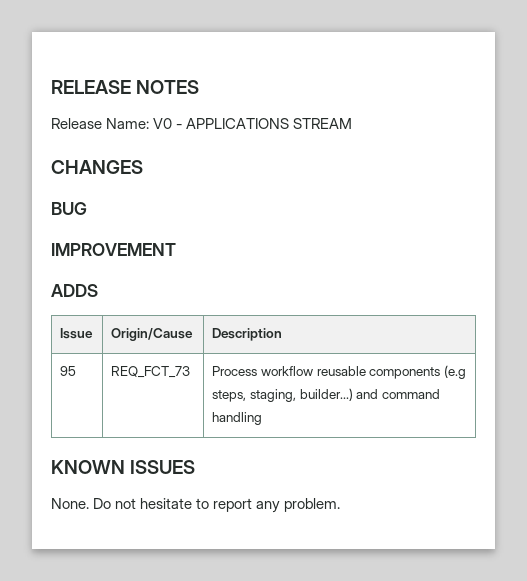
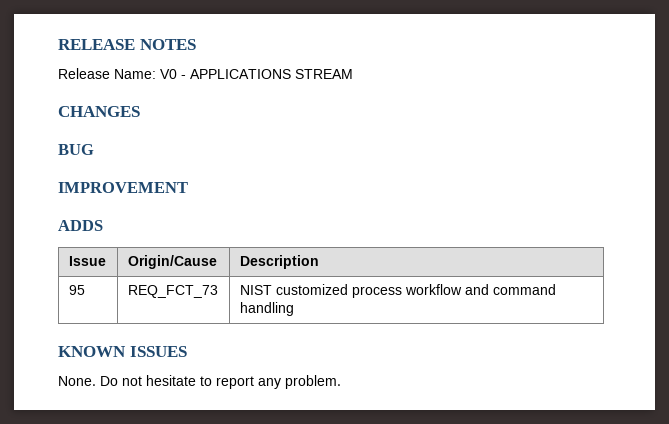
- 95 | REQ_FCT_73 | Process workflow reusable components (e.g steps, staging, builder...) and command handling
+ 95 | REQ_FCT_73 | NIST customized process workflow and command handling

